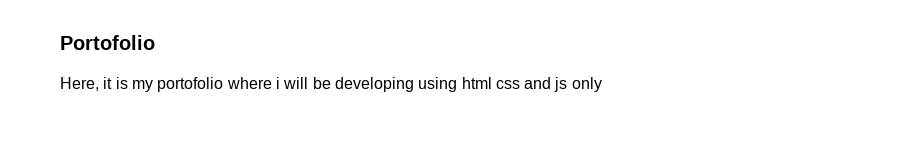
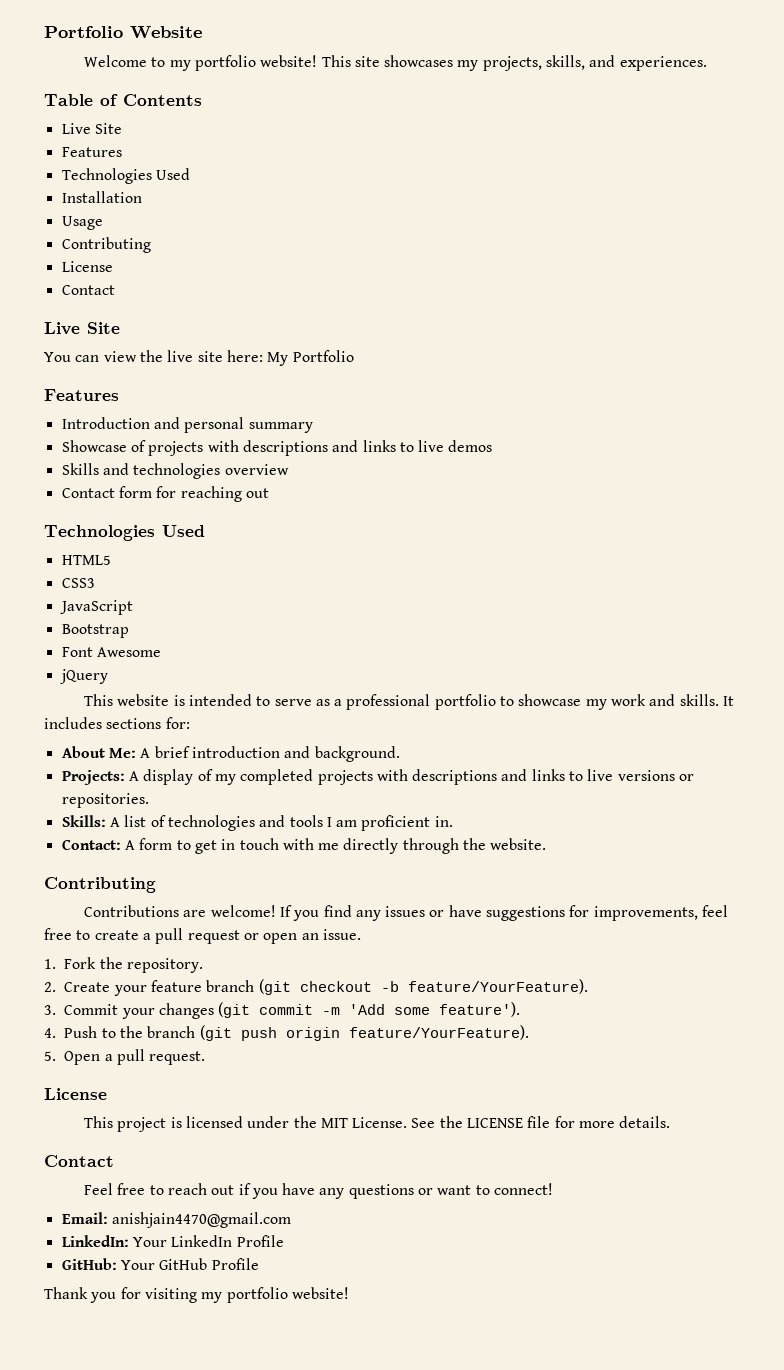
- Portofolio
- Here, it is my portofolio where i will be developing using html css and js only
+ Portfolio Website
+ Welcome to my portfolio website! This site showcases my projects, skills, and experiences.
+ Table of Contents
+ Live Site
+ Features
+ Technologies Used
+ Installation
+ Usage
+ Contributing
+ License
+ Contact
+ Live Site
+ You can view the live site here: My Portfolio
+ Features
+ Introduction and personal summary
+ Showcase of projects with descriptions and links to live demos
+ Skills and technologies overview
+ Contact form for reaching out
+ Technologies Used
+ HTML5
+ CSS3
+ JavaScript
+ Bootstrap
+ Font Awesome
+ jQuery
+ This website is intended to serve as a professional portfolio to showcase my work and skills. It includes sections for:
+ About Me: A brief introduction and background.
+ Projects: A display of my completed projects with descriptions and links to live versions or repositories.
+ Skills: A list of technologies and tools I am proficient in.
+ Contact: A form to get in touch with me directly through the website.
+ Contributing
+ Contributions are welcome! If you find any issues or have suggestions for improvements, feel free to create a pull request or open an issue.
+ 1. Fork the repository.
+ 2. Create your feature branch (git checkout -b feature/YourFeature).
+ 3. Commit your changes (git commit -m 'Add some feature').
+ 4. Push to the branch (git push origin feature/YourFeature).
+ 5. Open a pull request.
+ License
+ This project is licensed under the MIT License. See the LICENSE file for more details.
+ Contact
+ Feel free to reach out if you have any questions or want to connect!
+ Email: anishjain4470@gmail.com
+ LinkedIn: Your LinkedIn Profile
+ GitHub: Your GitHub Profile
+ Thank you for visiting my portfolio website!

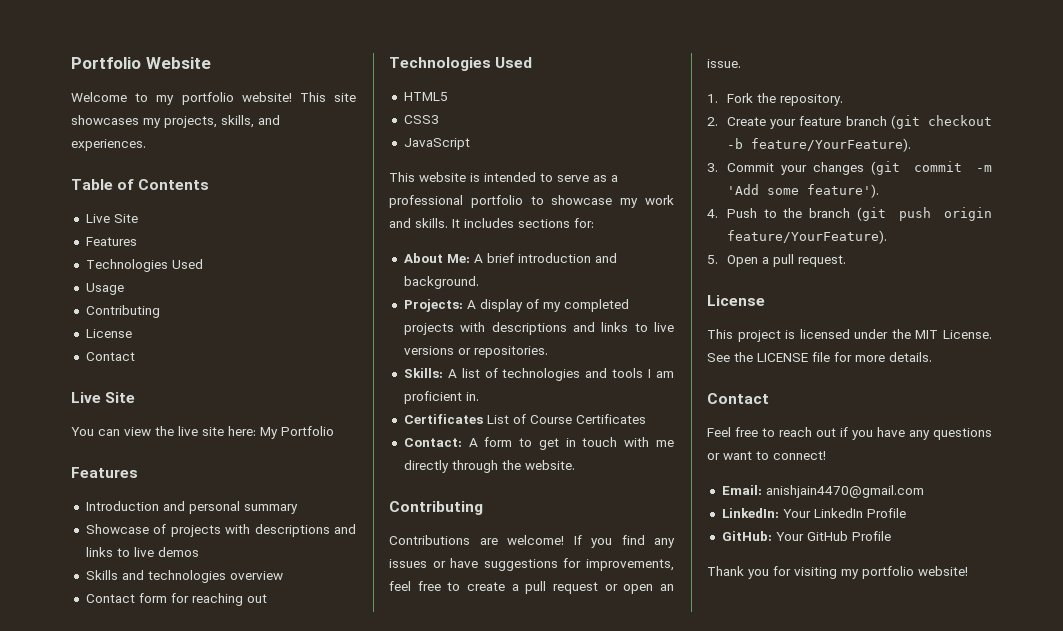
- Installation
- Bootstrap
- Font Awesome
- jQuery
+ Certificates List of Course Certificates

